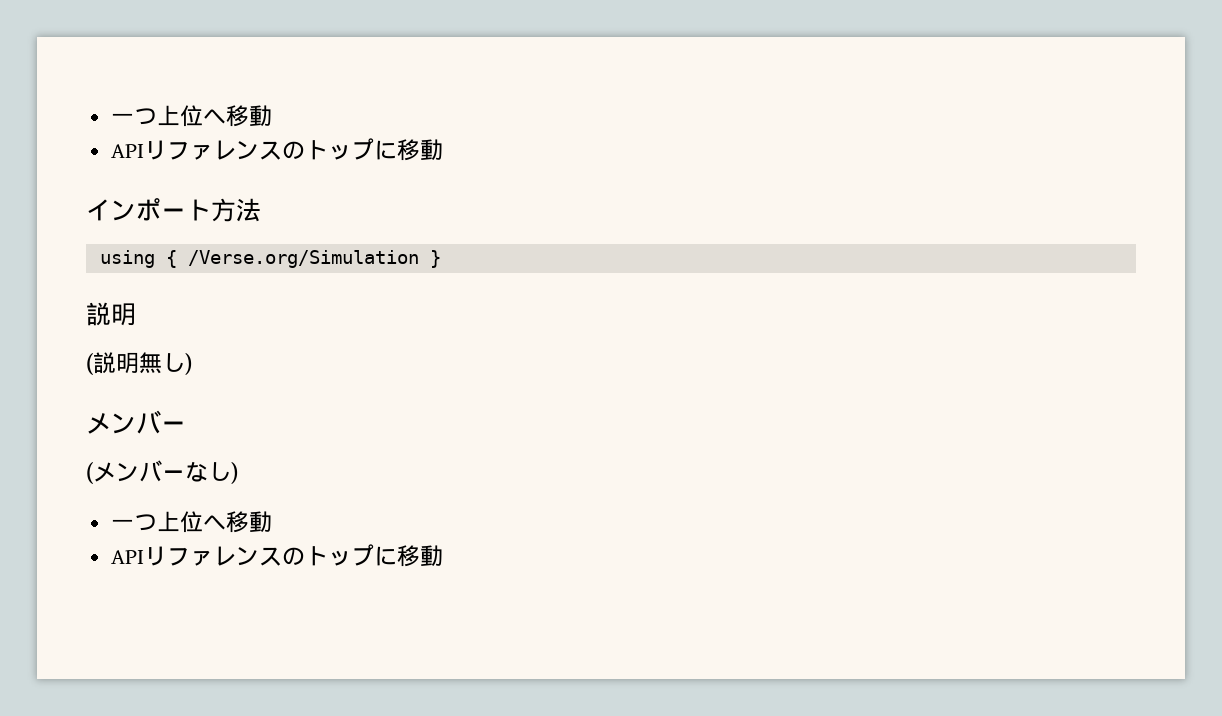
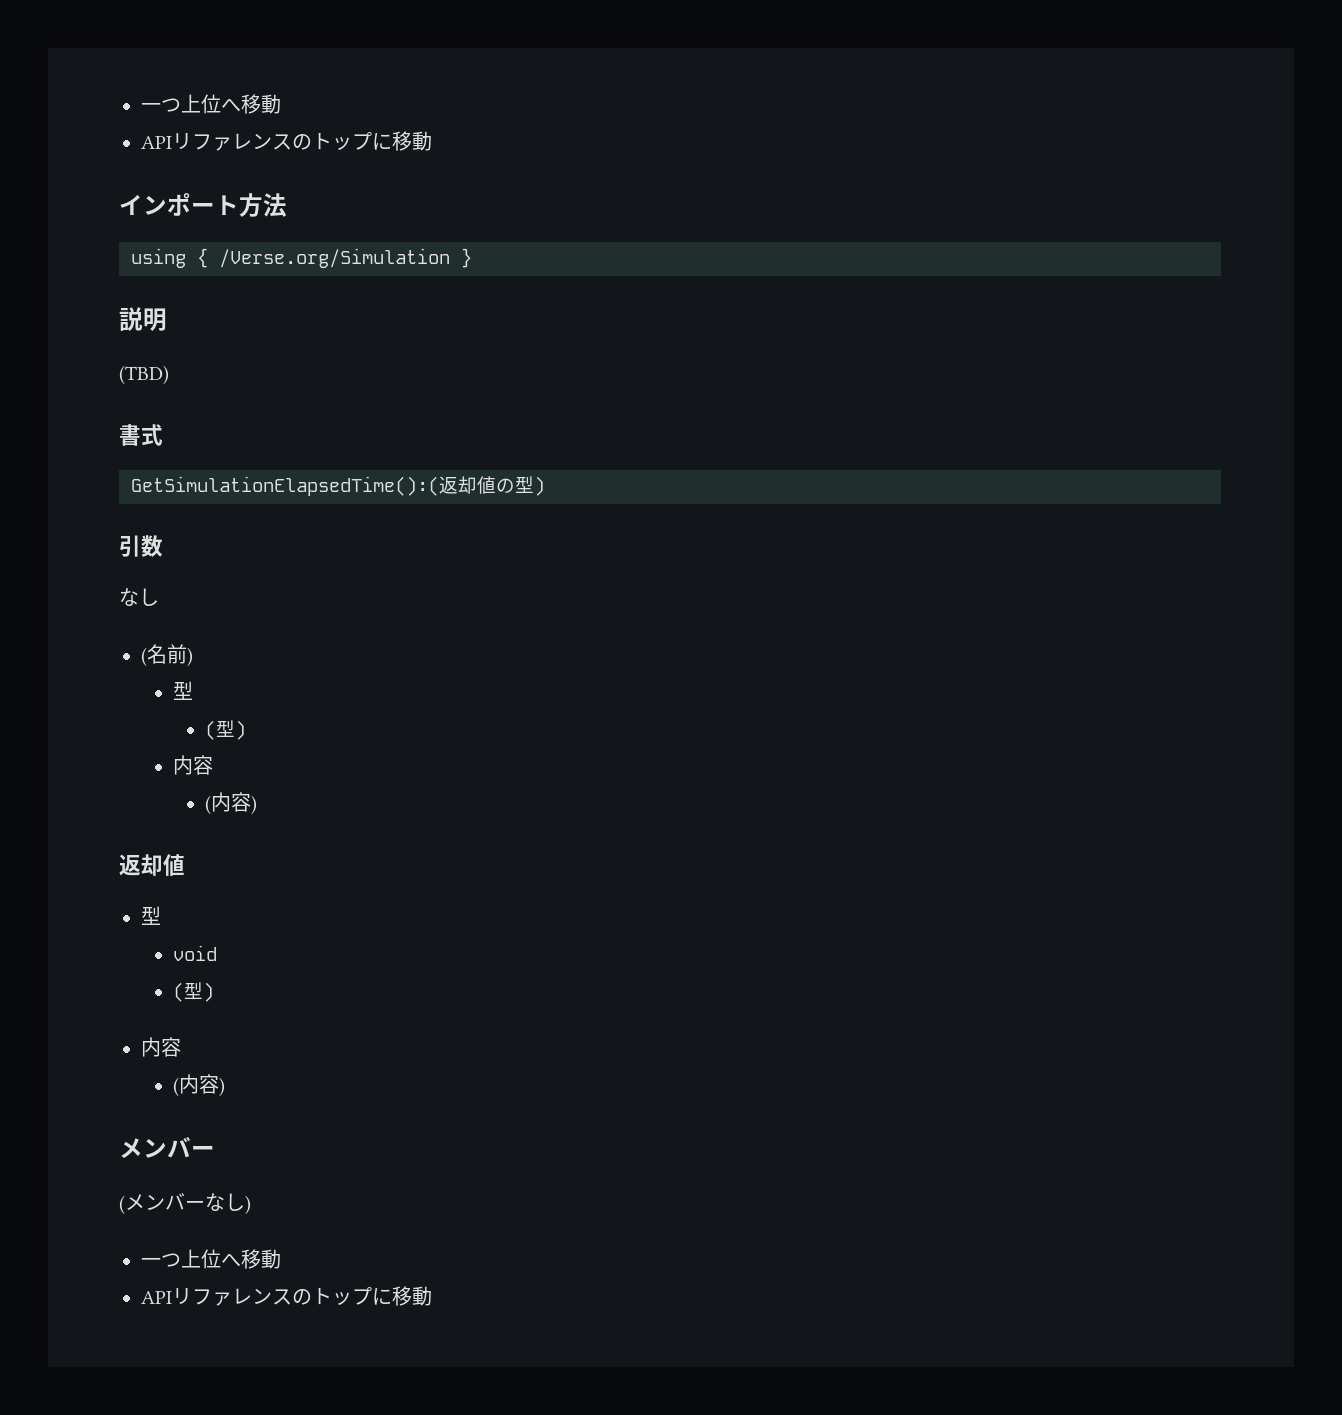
- (説明無し)
+ (TBD)
+ 書式
+ GetSimulationElapsedTime():(返却値の型)
+ 引数
+ なし
+ (名前)
+ 型
+ (型)
+ 内容
+ (内容)
+ 返却値
+ 型
+ void
+ (型)
+ 内容
+ (内容)

